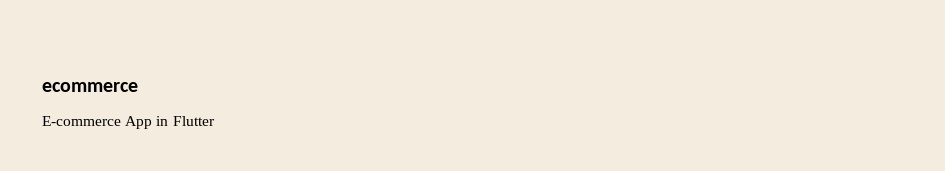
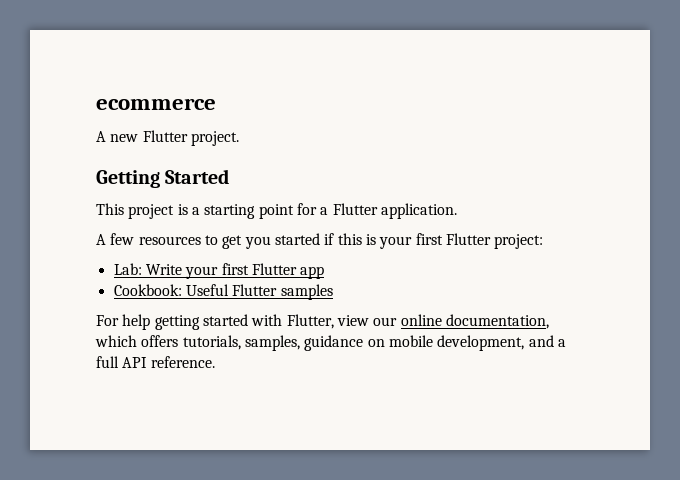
- E-commerce App in Flutter
+ A new Flutter project.
+ Getting Started
+ This project is a starting point for a Flutter application.
+ A few resources to get you started if this is your first Flutter project:
+ Lab: Write your first Flutter app
+ Cookbook: Useful Flutter samples
+ For help getting started with Flutter, view our online documentation, which offers tutorials, samples, guidance on mobile development, and a full API reference.

